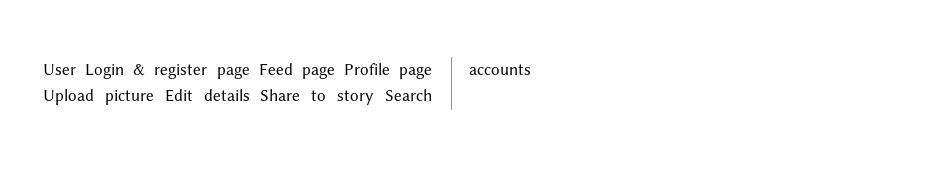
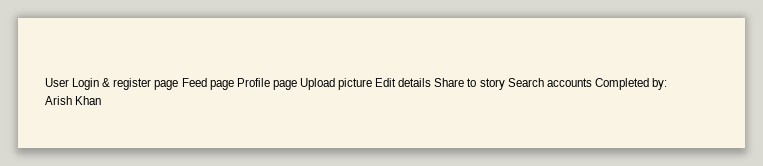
- User Login & register page Feed page Profile page Upload picture Edit details Share to story Search accounts
+ User Login & register page Feed page Profile page Upload picture Edit details Share to story Search accounts Completed by: Arish Khan

